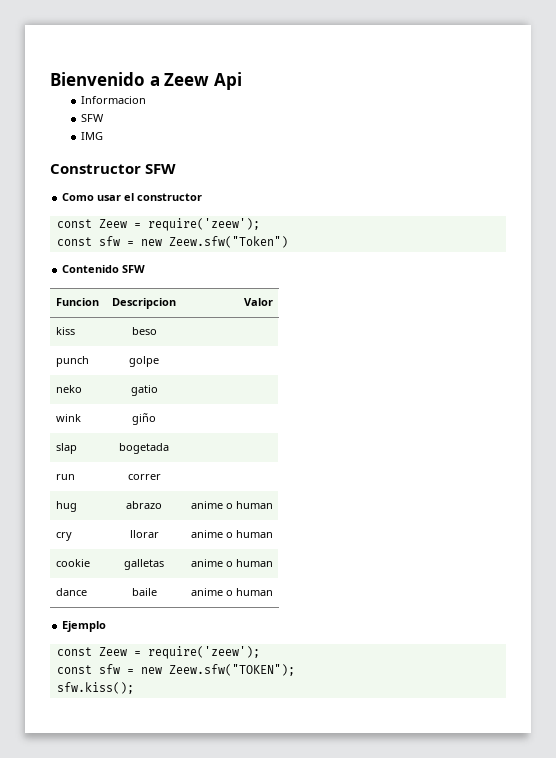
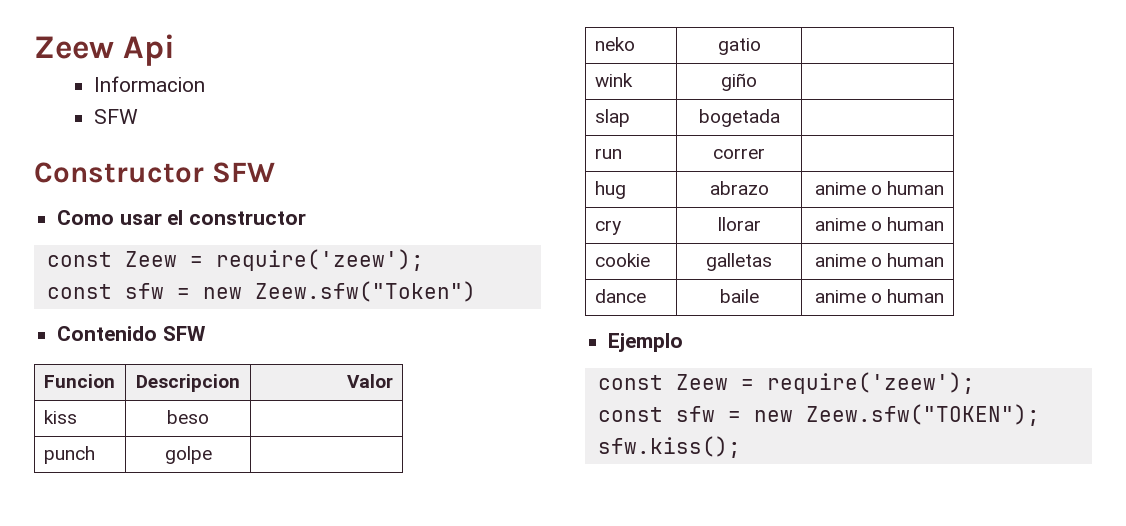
- Bienvenido a Zeew Api
+ Zeew Api
- IMG

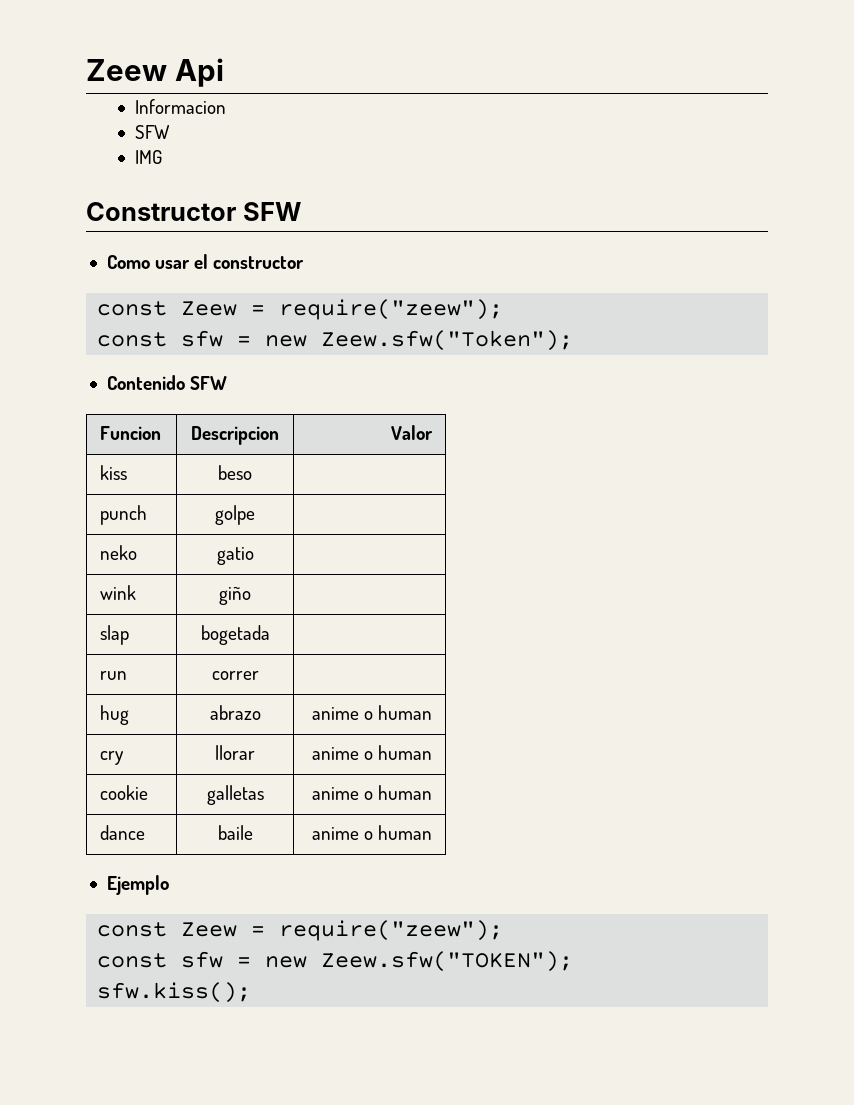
+ IMG
  Como usar el constructor
- const Zeew = require('zeew');
- const sfw = new Zeew.sfw("Token")
+ const Zeew = require("zeew");
+ const sfw = new Zeew.sfw("Token");
  Ejemplo
- const Zeew = require('zeew');
+ const Zeew = require("zeew");

